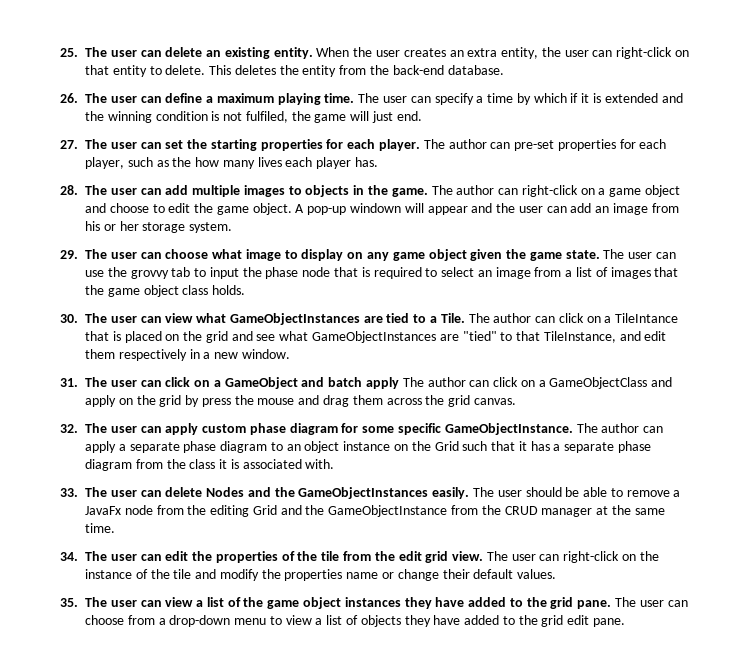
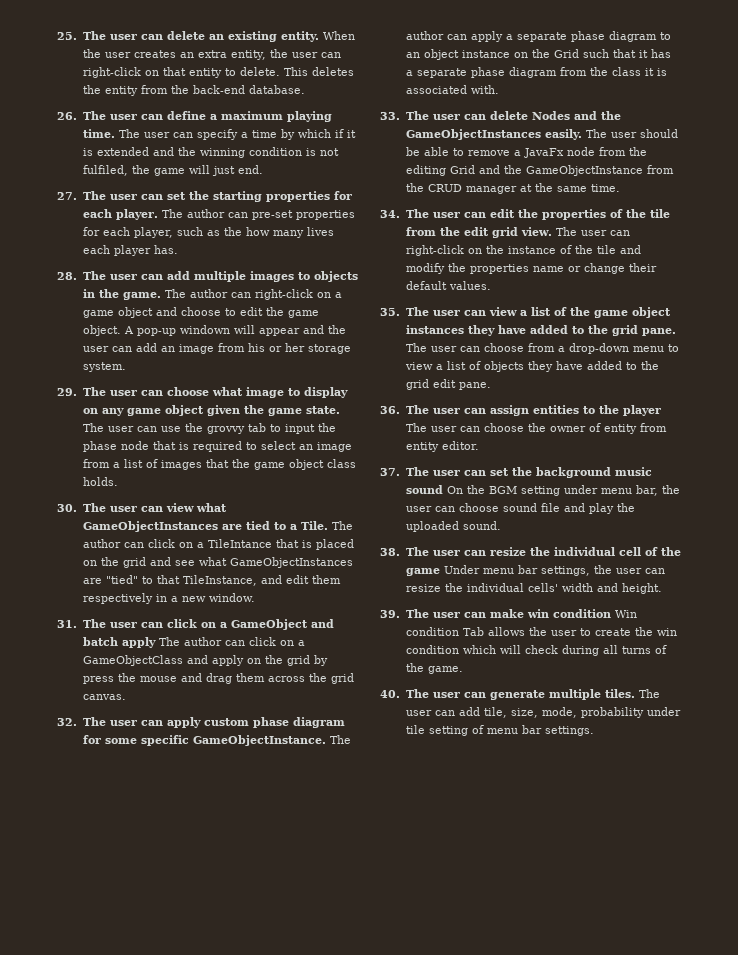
+ 36. The user can assign entities to the player The user can choose the owner of entity from entity editor.
+ 37. The user can set the background music sound On the BGM setting under menu bar, the user can choose sound file and play the uploaded sound.
+ 38. The user can resize the individual cell of the game Under menu bar settings, the user can resize the individual cells' width and height.
+ 39. The user can make win condition Win condition Tab allows the user to create the win condition which will check during all turns of the game.
+ 40. The user can generate multiple tiles. The user can add tile, size, mode, probability under tile setting of menu bar settings.

